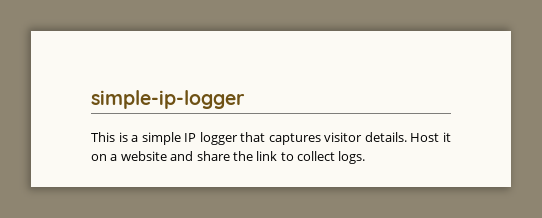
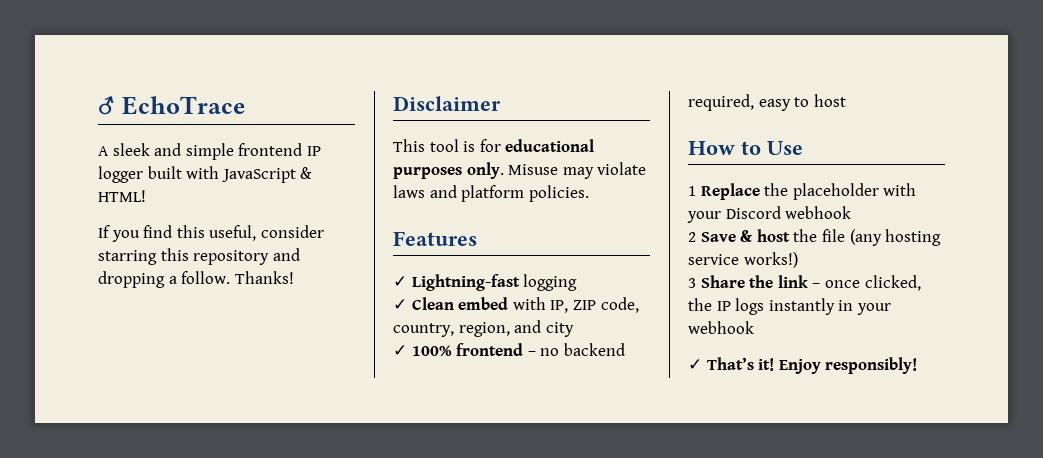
- simple-ip-logger
- This is a simple IP logger that captures visitor details. Host it on a website and share the link to collect logs.
+ ♂ EchoTrace
+ A sleek and simple frontend IP logger built with JavaScript & HTML!
+ If you find this useful, consider starring this repository and dropping a follow. Thanks!
+ Disclaimer
+ This tool is for educational purposes only. Misuse may violate laws and platform policies.
+ Features
+ ✓ Lightning-fast logging
+ ✓ Clean embed with IP, ZIP code, country, region, and city
+ ✓ 100% frontend – no backend required, easy to host
+ How to Use
+ 1 Replace the placeholder with your Discord webhook
+ 2 Save & host the file (any hosting service works!)
+ 3 Share the link – once clicked, the IP logs instantly in your webhook
+ ✓ That’s it! Enjoy responsibly!

